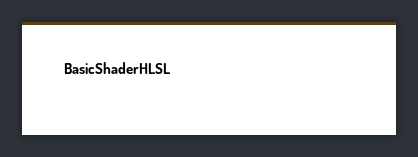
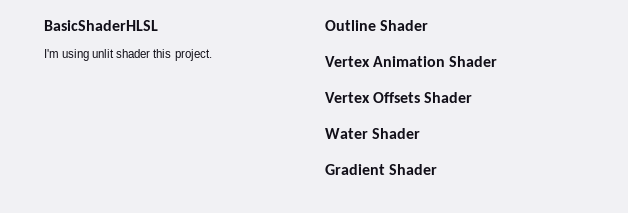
+ I'm using unlit shader this project.
+ Outline Shader
+ Vertex Animation Shader
+ Vertex Offsets Shader
+ Water Shader
+ Gradient Shader

